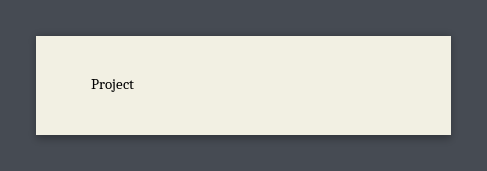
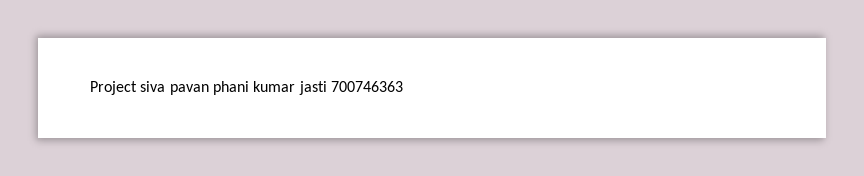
- Project
+ Project siva pavan phani kumar jasti 700746363

